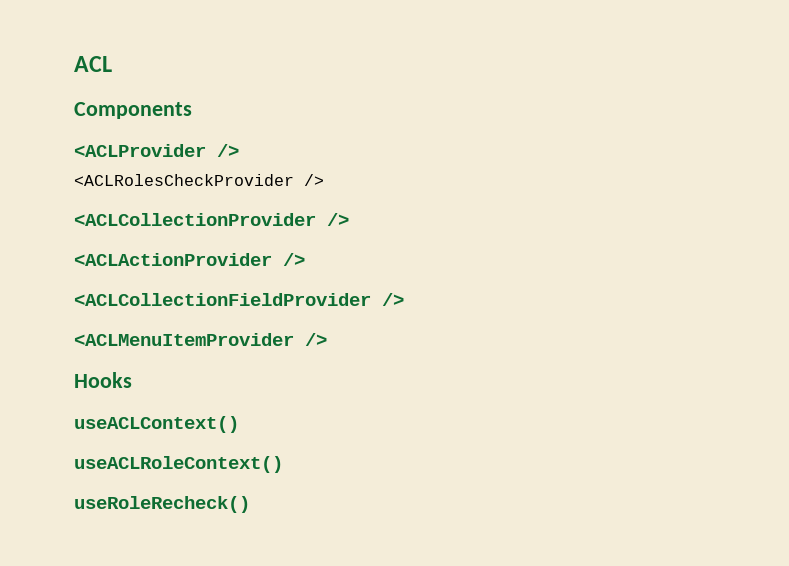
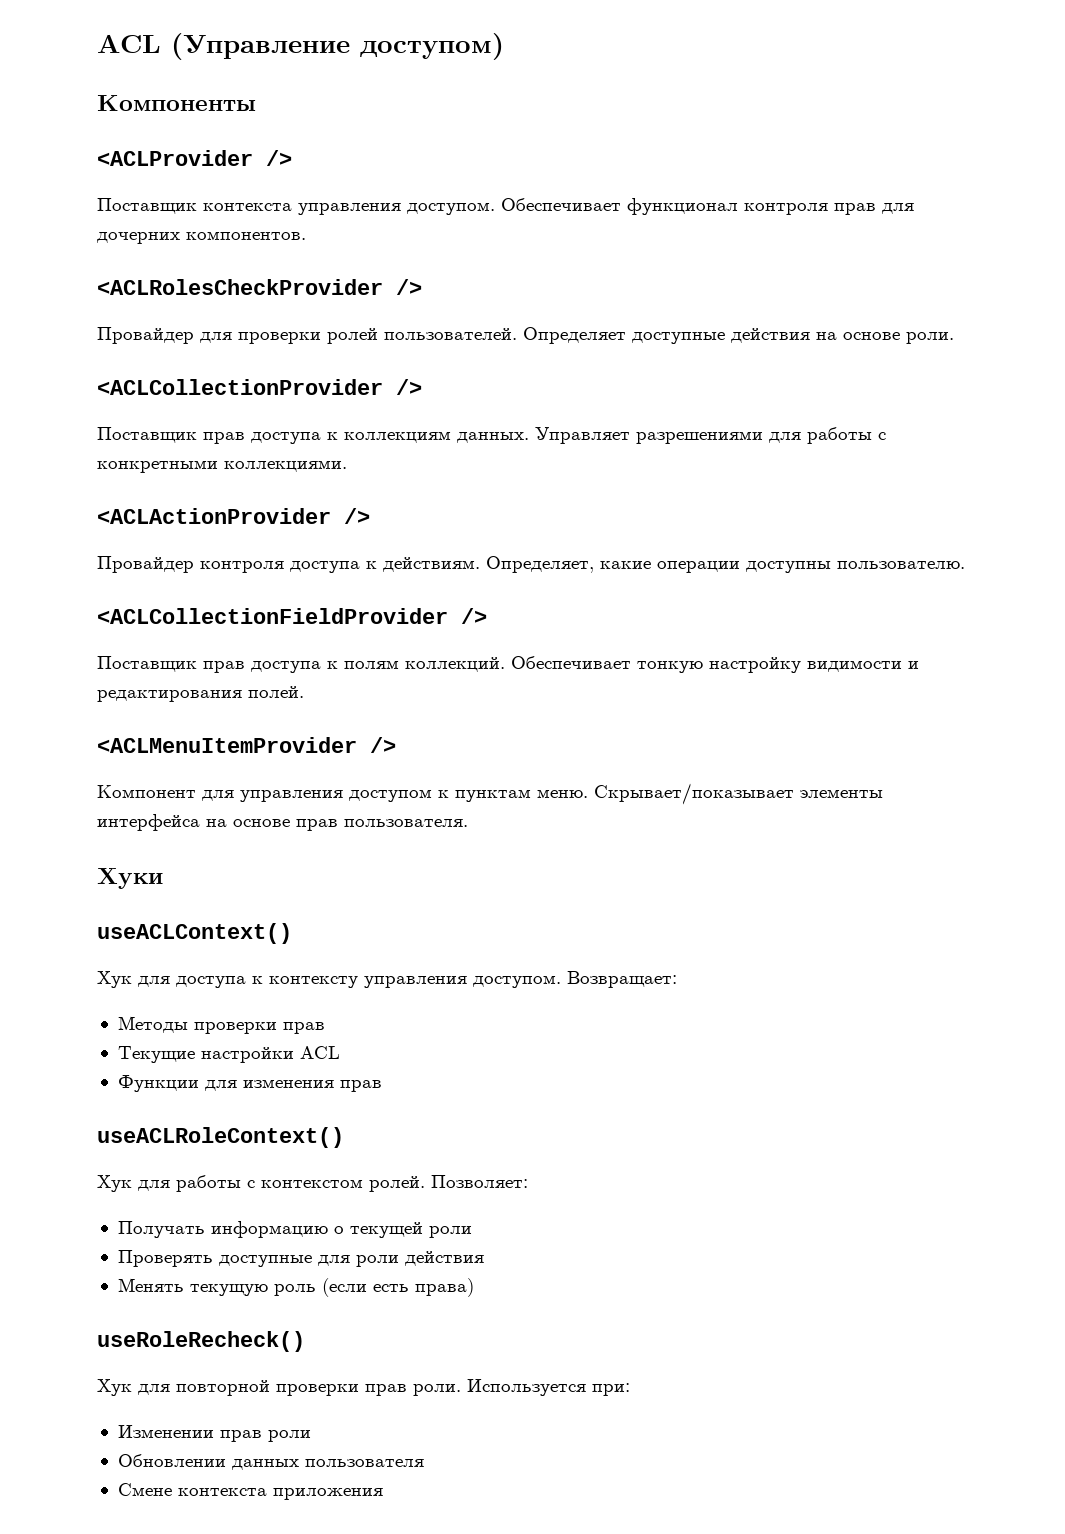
- ACL
- Components
+ ACL (Управление доступом)
+ Компоненты
+ Поставщик контекста управления доступом. Обеспечивает функционал контроля прав для дочерних компонентов.
  <ACLRolesCheckProvider />
+ Провайдер для проверки ролей пользователей. Определяет доступные действия на основе роли.
  <ACLCollectionProvider />
+ Поставщик прав доступа к коллекциям данных. Управляет разрешениями для работы с конкретными коллекциями.
  <ACLActionProvider />
+ Провайдер контроля доступа к действиям. Определяет, какие операции доступны пользователю.
  <ACLCollectionFieldProvider />
+ Поставщик прав доступа к полям коллекций. Обеспечивает тонкую настройку видимости и редактирования полей.
  <ACLMenuItemProvider />
- Hooks
+ Компонент для управления доступом к пунктам меню. Скрывает/показывает элементы интерфейса на основе прав пользователя.
+ Хуки
  useACLContext()
+ Хук для доступа к контексту управления доступом. Возвращает:
+ Методы проверки прав
+ Текущие настройки ACL
+ Функции для изменения прав
  useACLRoleContext()
+ Хук для работы с контекстом ролей. Позволяет:
+ Получать информацию о текущей роли
+ Проверять доступные для роли действия
+ Менять текущую роль (если есть права)
  useRoleRecheck()
+ Хук для повторной проверки прав роли. Используется при:
+ Изменении прав роли
+ Обновлении данных пользователя
+ Смене контекста приложения

